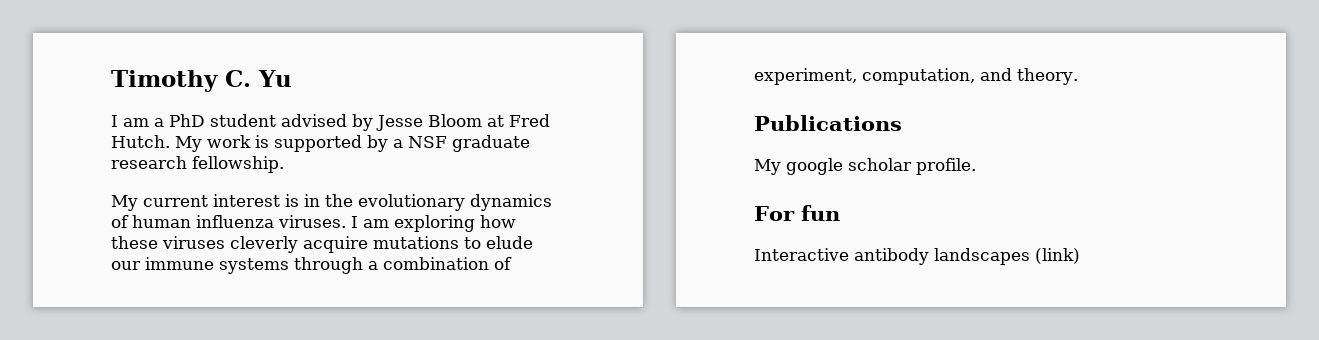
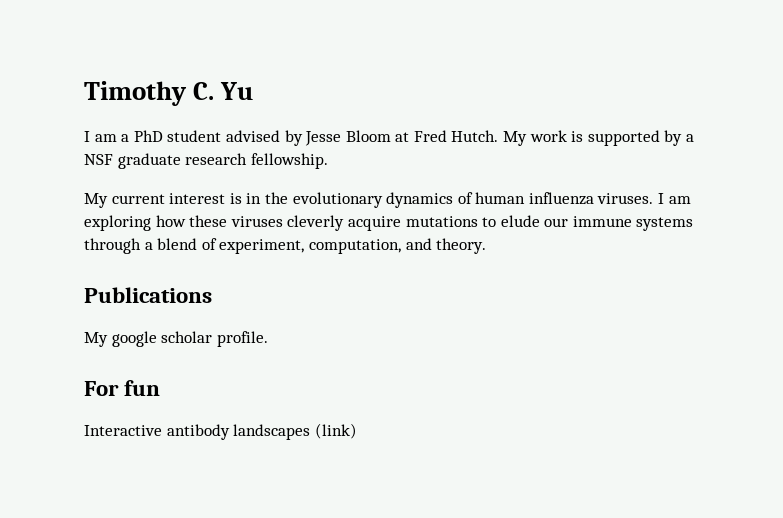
- I am exploring how these viruses cleverly acquire mutations to elude our immune systems through a combination of experiment, computation, and theory.
+ I am exploring how these viruses cleverly acquire mutations to elude our immune systems through a blend of experiment, computation, and theory.

